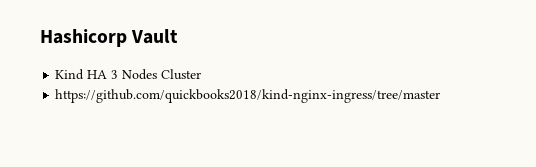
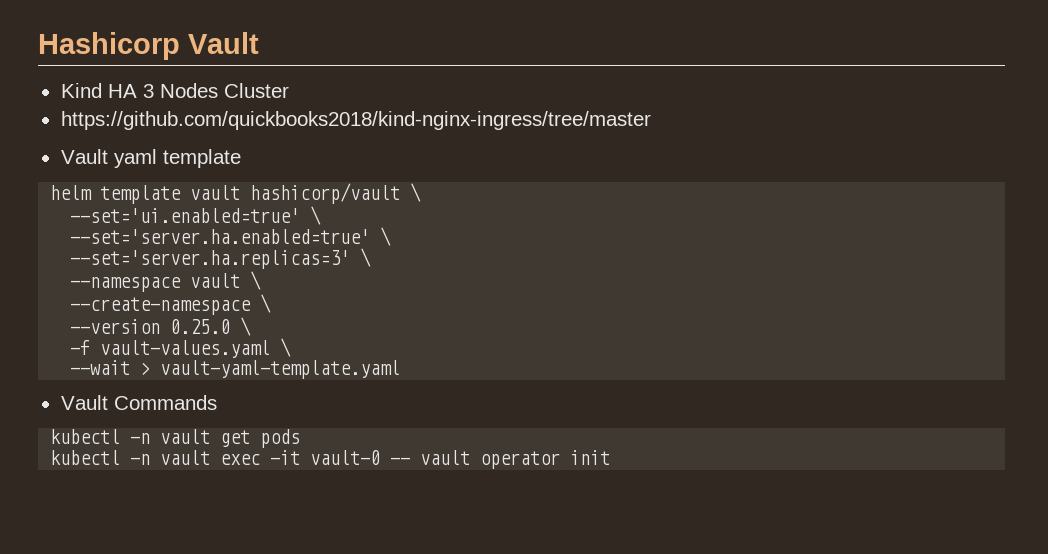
+ Vault yaml template
+ helm template vault hashicorp/vault \
+ --set='ui.enabled=true' \
+ --set='server.ha.enabled=true' \
+ --set='server.ha.replicas=3' \
+ --namespace vault \
+ --create-namespace \
+ --version 0.25.0 \
+ -f vault-values.yaml \
+ --wait > vault-yaml-template.yaml
+ Vault Commands
+ kubectl -n vault get pods
+ kubectl -n vault exec -it vault-0 -- vault operator init

